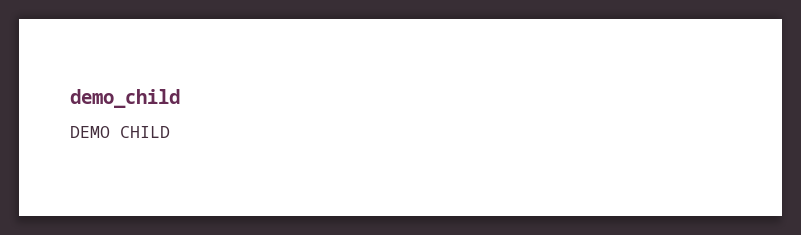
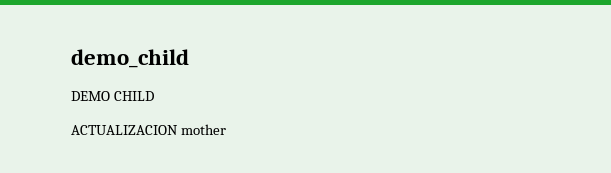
+ ACTUALIZACION mother

